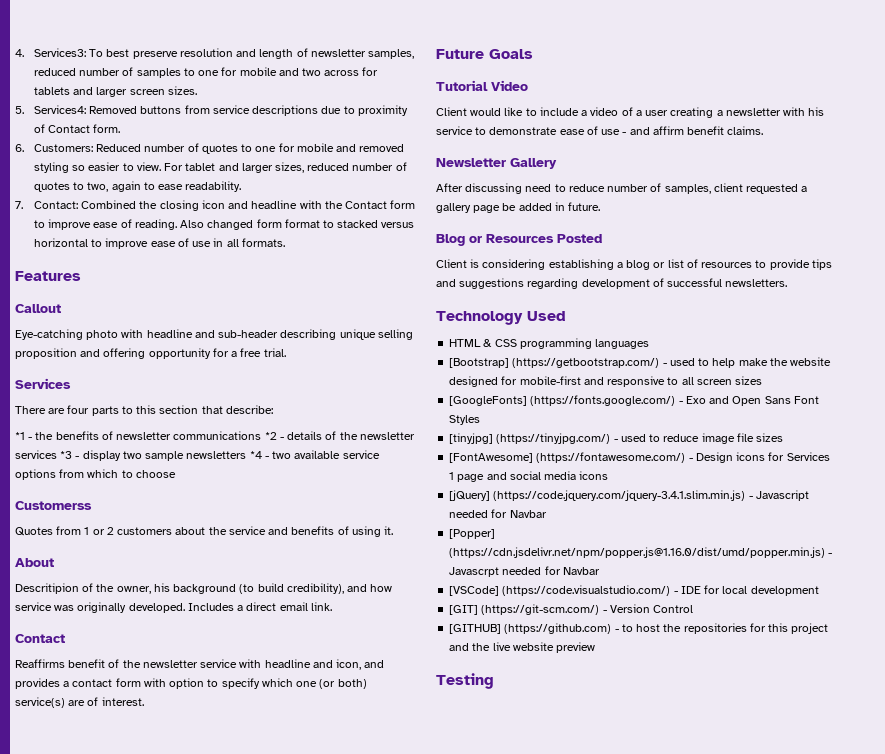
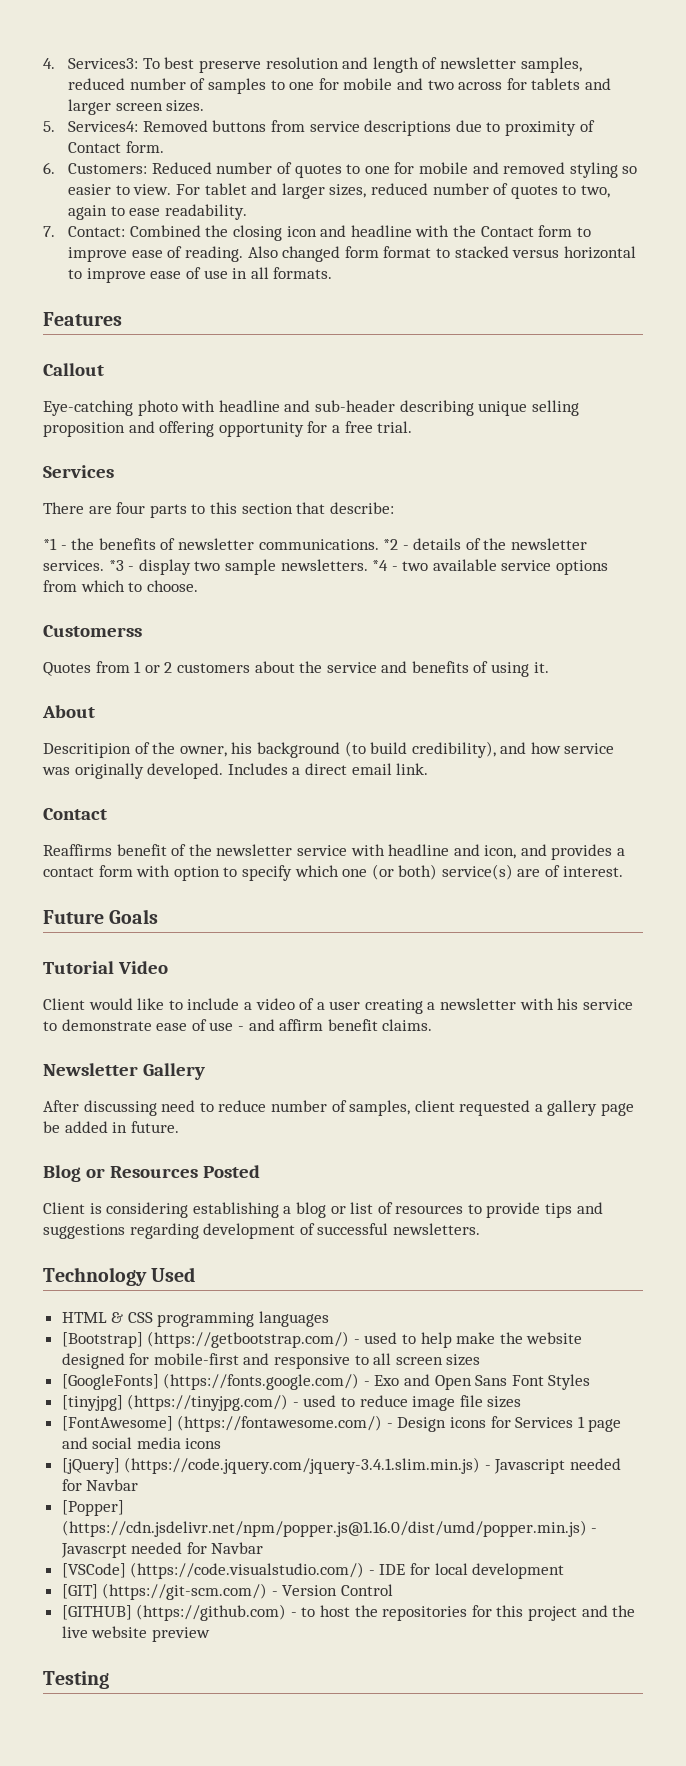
- *1 - the benefits of newsletter communications *2 - details of the newsletter services *3 - display two sample newsletters *4 - two available service options from which to choose
+ *1 - the benefits of newsletter communications. *2 - details of the newsletter services. *3 - display two sample newsletters. *4 - two available service options from which to choose.

